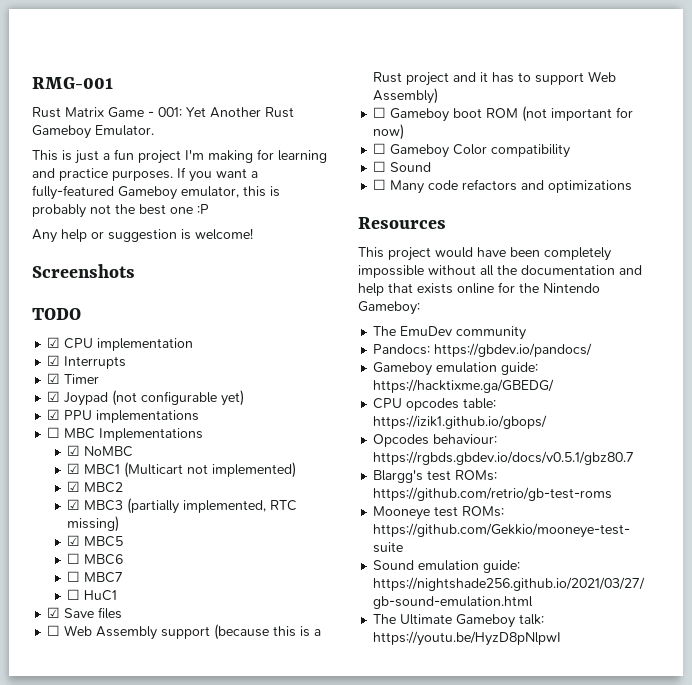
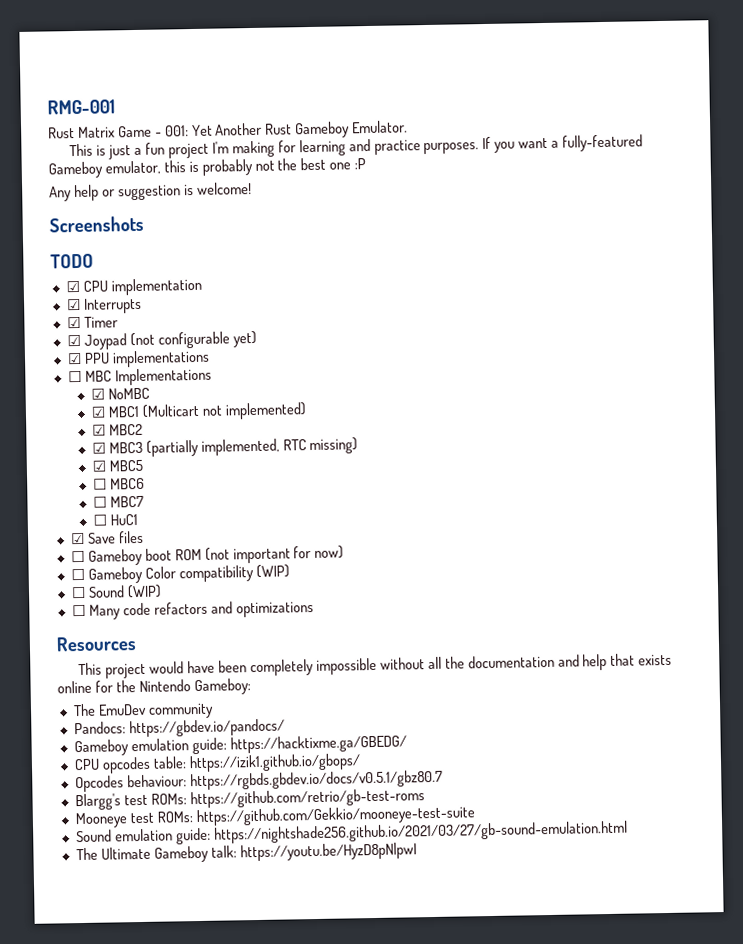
- ☐ Web Assembly support (because this is a Rust project and it has to support Web Assembly)
- ☐ Gameboy Color compatibility
+ ☐ Gameboy Color compatibility (WIP)
- ☐ Sound
+ ☐ Sound (WIP)

